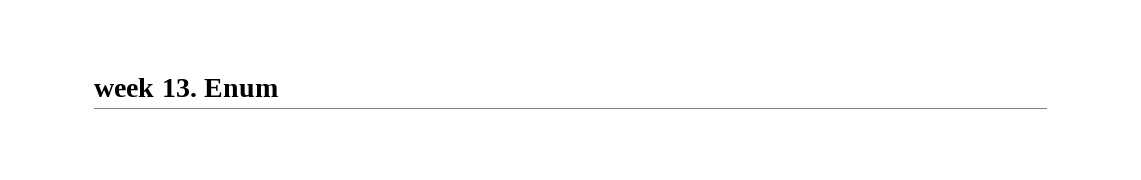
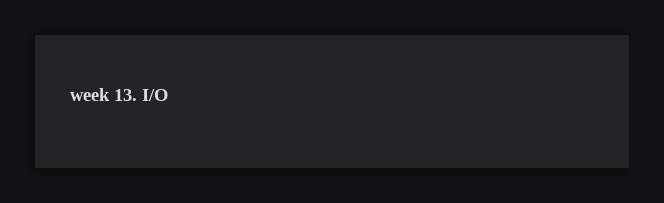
- week 13. Enum
+ week 13. I/O

